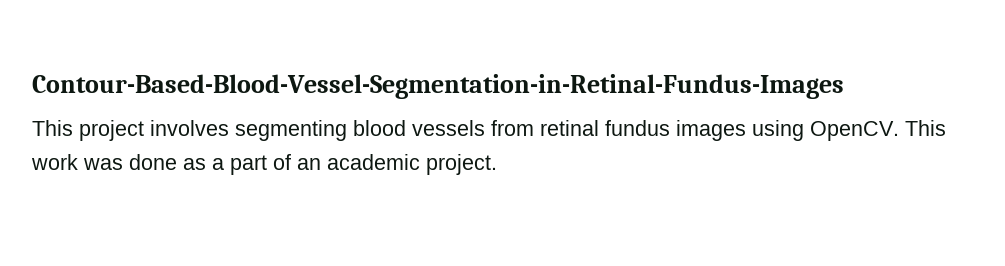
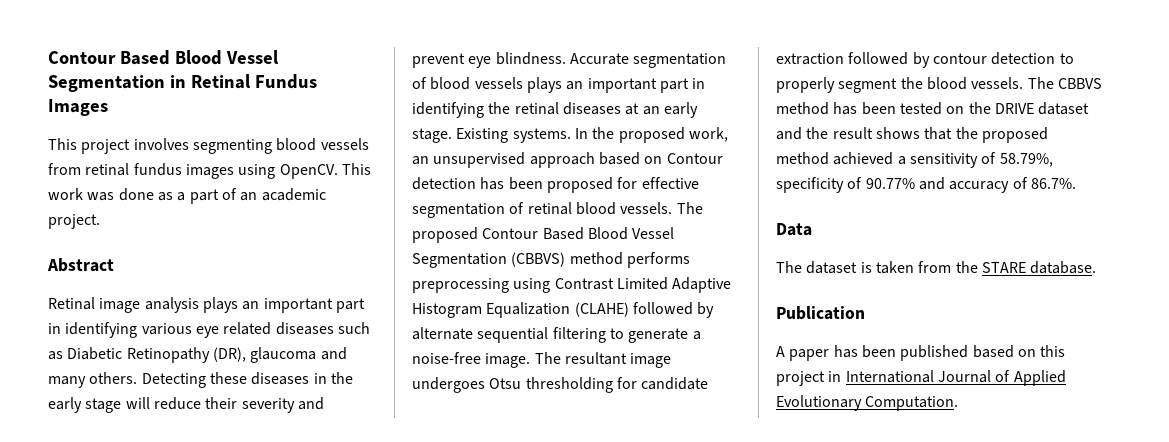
- Contour-Based-Blood-Vessel-Segmentation-in-Retinal-Fundus-Images
+ Contour Based Blood Vessel Segmentation in Retinal Fundus Images
+ Abstract
+ Retinal image analysis plays an important part in identifying various eye related diseases such as Diabetic Retinopathy (DR), glaucoma and many others. Detecting these diseases in the early stage will reduce their severity and prevent eye blindness. Accurate segmentation of blood vessels plays an important part in identifying the retinal diseases at an early stage. Existing systems. In the proposed work, an unsupervised approach based on Contour detection has been proposed for effective segmentation of retinal blood vessels. The proposed Contour Based Blood Vessel Segmentation (CBBVS) method performs preprocessing using Contrast Limited Adaptive Histogram Equalization (CLAHE) followed by alternate sequential filtering to generate a noise-free image. The resultant image undergoes Otsu thresholding for candidate extraction followed by contour detection to properly segment the blood vessels. The CBBVS method has been tested on the DRIVE dataset and the result shows that the proposed method achieved a sensitivity of 58.79%, specificity of 90.77% and accuracy of 86.7%.
+ Data
+ The dataset is taken from the STARE database.
+ Publication
+ A paper has been published based on this project in International Journal of Applied Evolutionary Computation.

